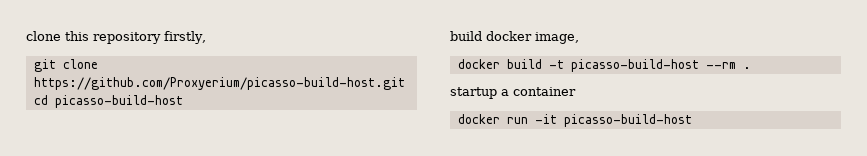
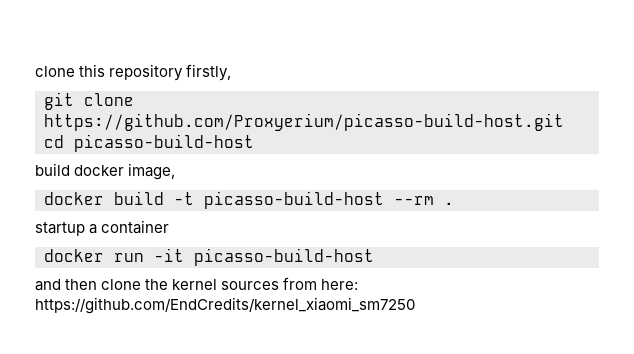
+ and then clone the kernel sources from here: https://github.com/EndCredits/kernel_xiaomi_sm7250

